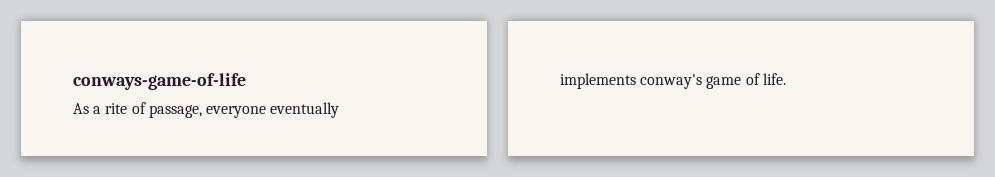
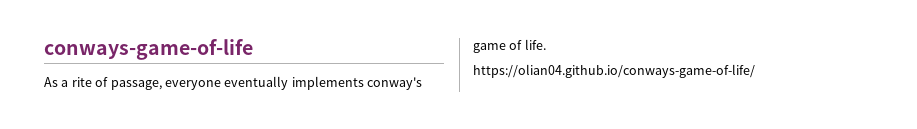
+ https://olian04.github.io/conways-game-of-life/

